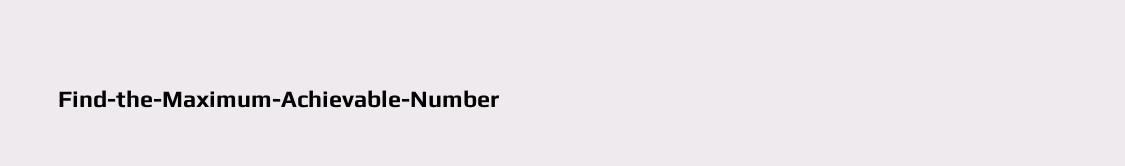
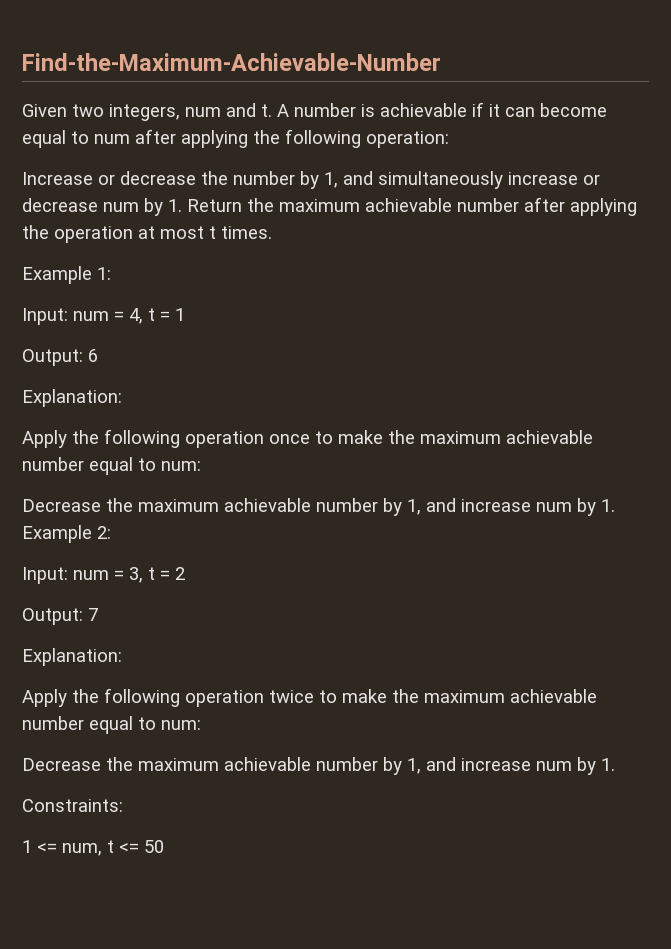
+ Given two integers, num and t. A number is achievable if it can become equal to num after applying the following operation:
+ Increase or decrease the number by 1, and simultaneously increase or decrease num by 1. Return the maximum achievable number after applying the operation at most t times.
+ Example 1:
+ Input: num = 4, t = 1
+ Output: 6
+ Explanation:
+ Apply the following operation once to make the maximum achievable number equal to num:
+ Decrease the maximum achievable number by 1, and increase num by 1. Example 2:
+ Input: num = 3, t = 2
+ Output: 7
+ Explanation:
+ Apply the following operation twice to make the maximum achievable number equal to num:
+ Decrease the maximum achievable number by 1, and increase num by 1.
+ Constraints:
+ 1 <= num, t <= 50

